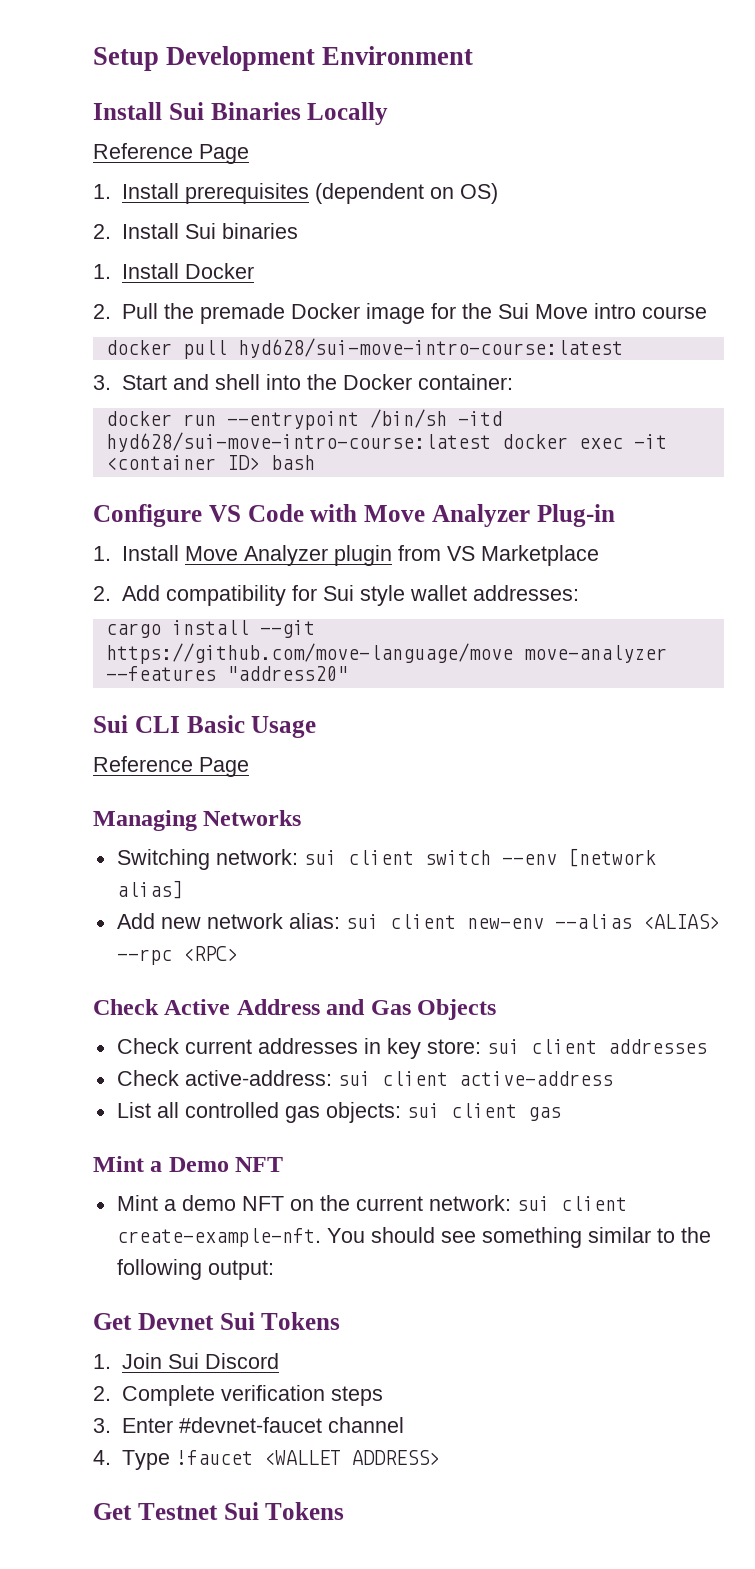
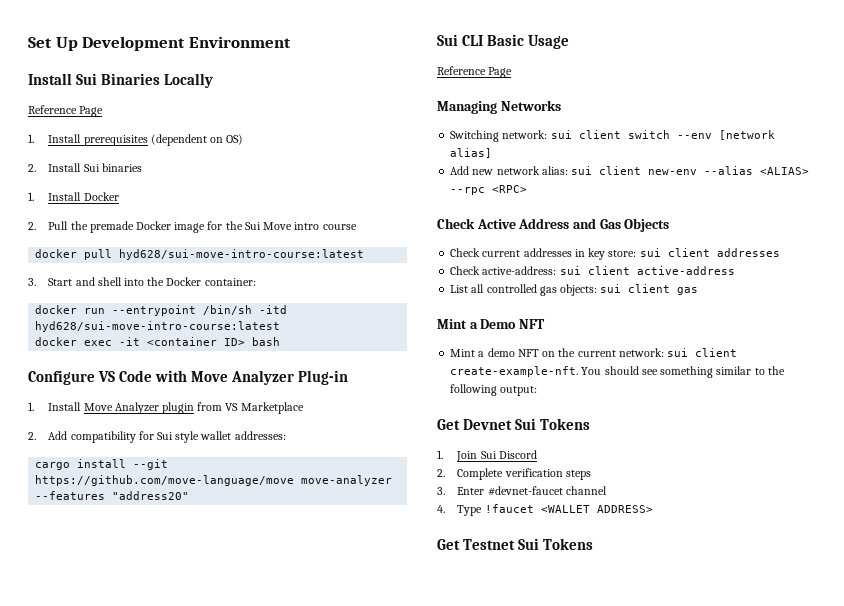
- Setup Development Environment
+ Set Up Development Environment
- docker run --entrypoint /bin/sh -itd hyd628/sui-move-intro-course:latest docker exec -it <container ID> bash
+ docker run --entrypoint /bin/sh -itd hyd628/sui-move-intro-course:latest
+ docker exec -it <container ID> bash

